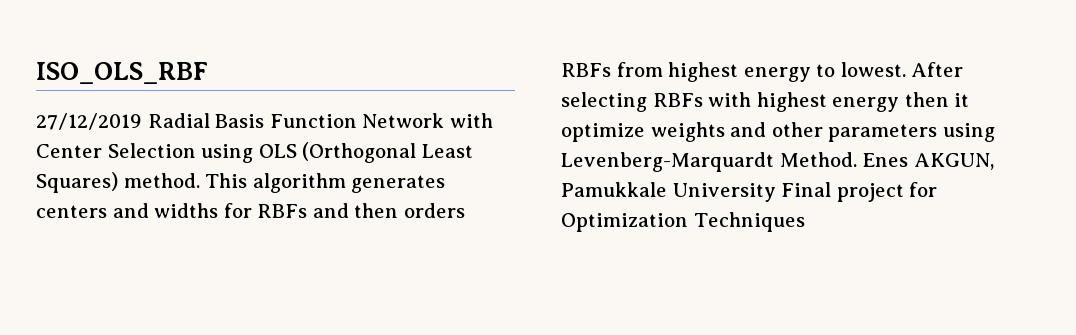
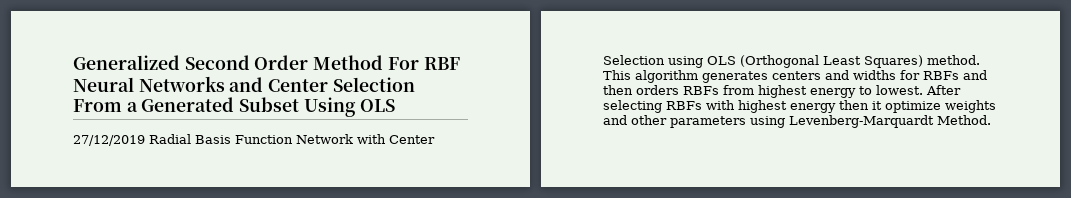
- ISO_OLS_RBF
+ Generalized Second Order Method For RBF Neural Networks and Center Selection From a Generated Subset Using OLS
- Enes AKGUN, Pamukkale University Final project for Optimization Techniques

